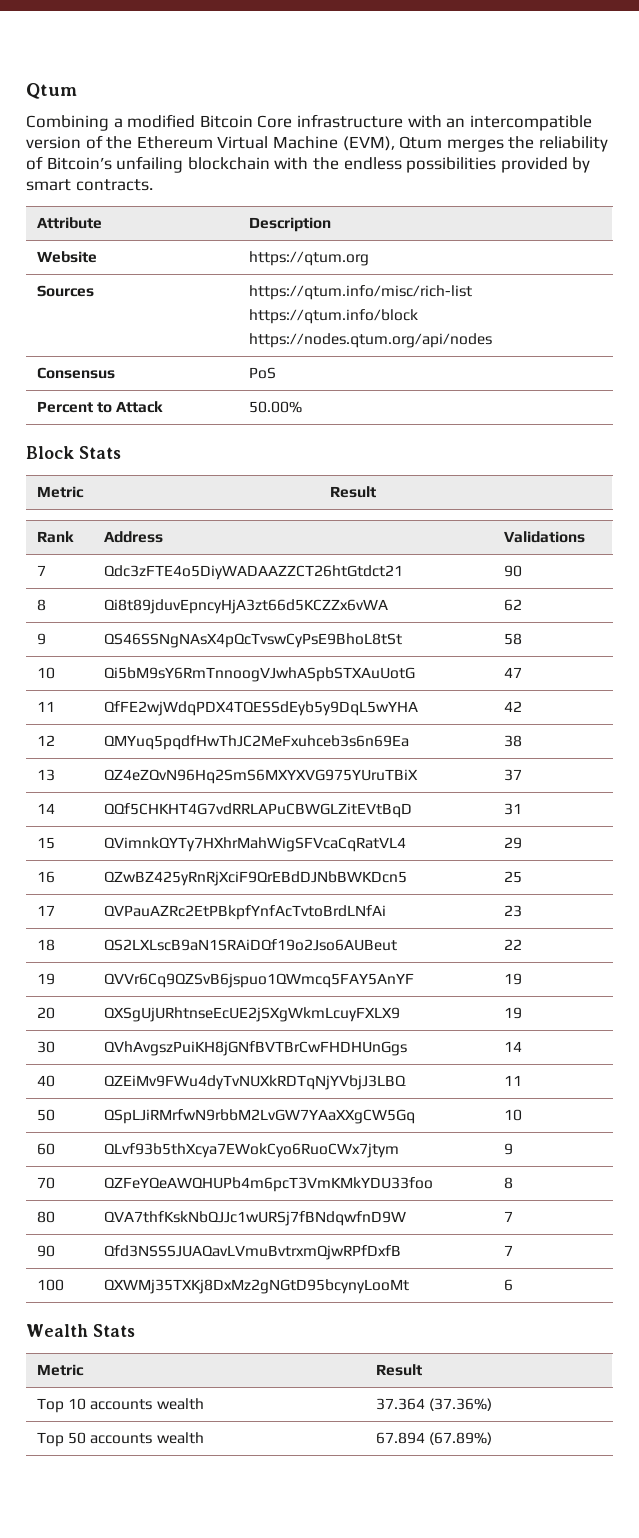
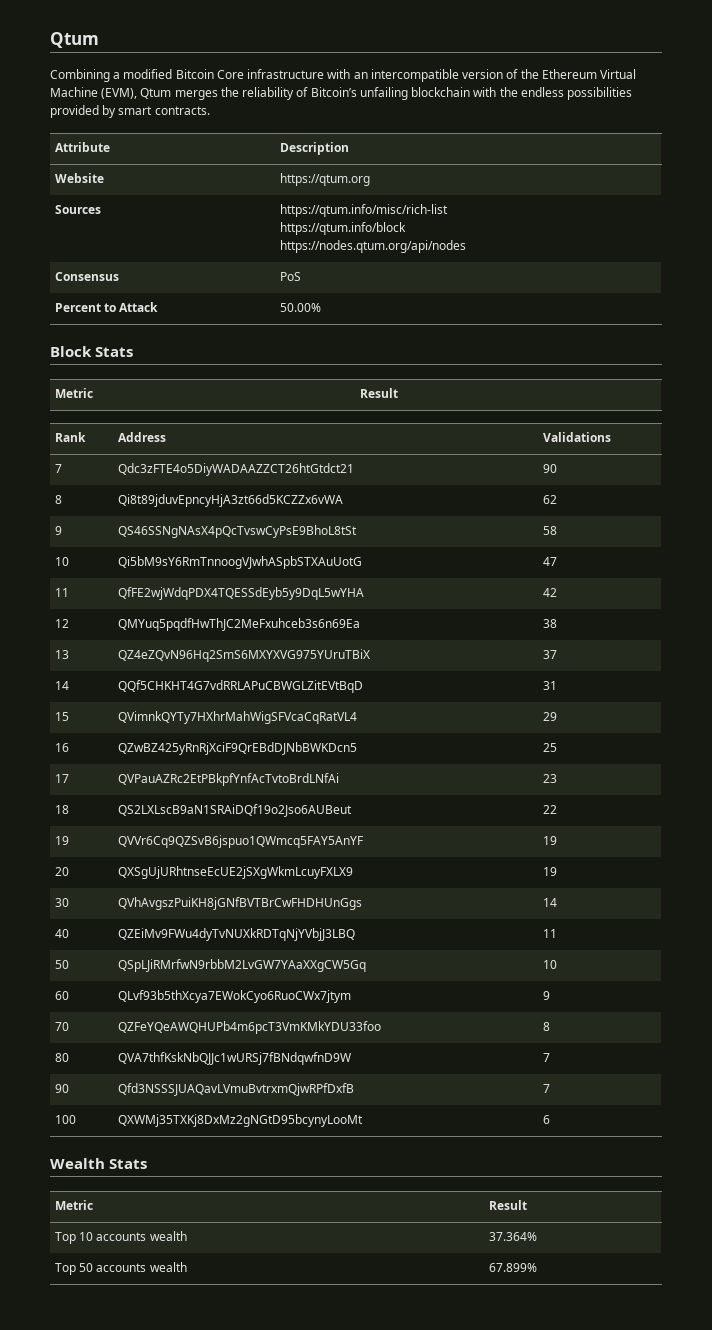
- Top 10 accounts wealth | 37.364 (37.36%)
+ Top 10 accounts wealth | 37.364%
- Top 50 accounts wealth | 67.894 (67.89%)
+ Top 50 accounts wealth | 67.899%

